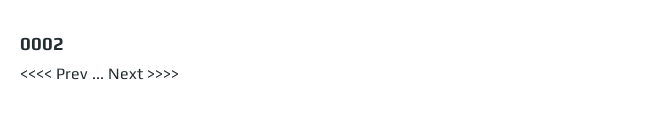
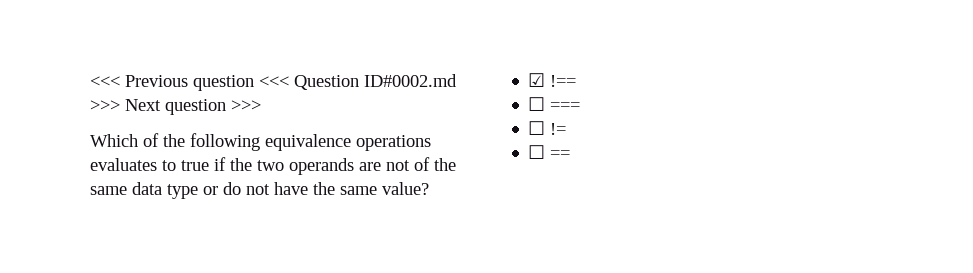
- 0002
- <<<< Prev ... Next >>>>
+ <<< Previous question <<< Question ID#0002.md >>> Next question >>>
+ Which of the following equivalence operations evaluates to true if the two operands are not of the same data type or do not have the same value?
+ ☑ !==
+ ☐ ===
+ ☐ !=
+ ☐ ==

